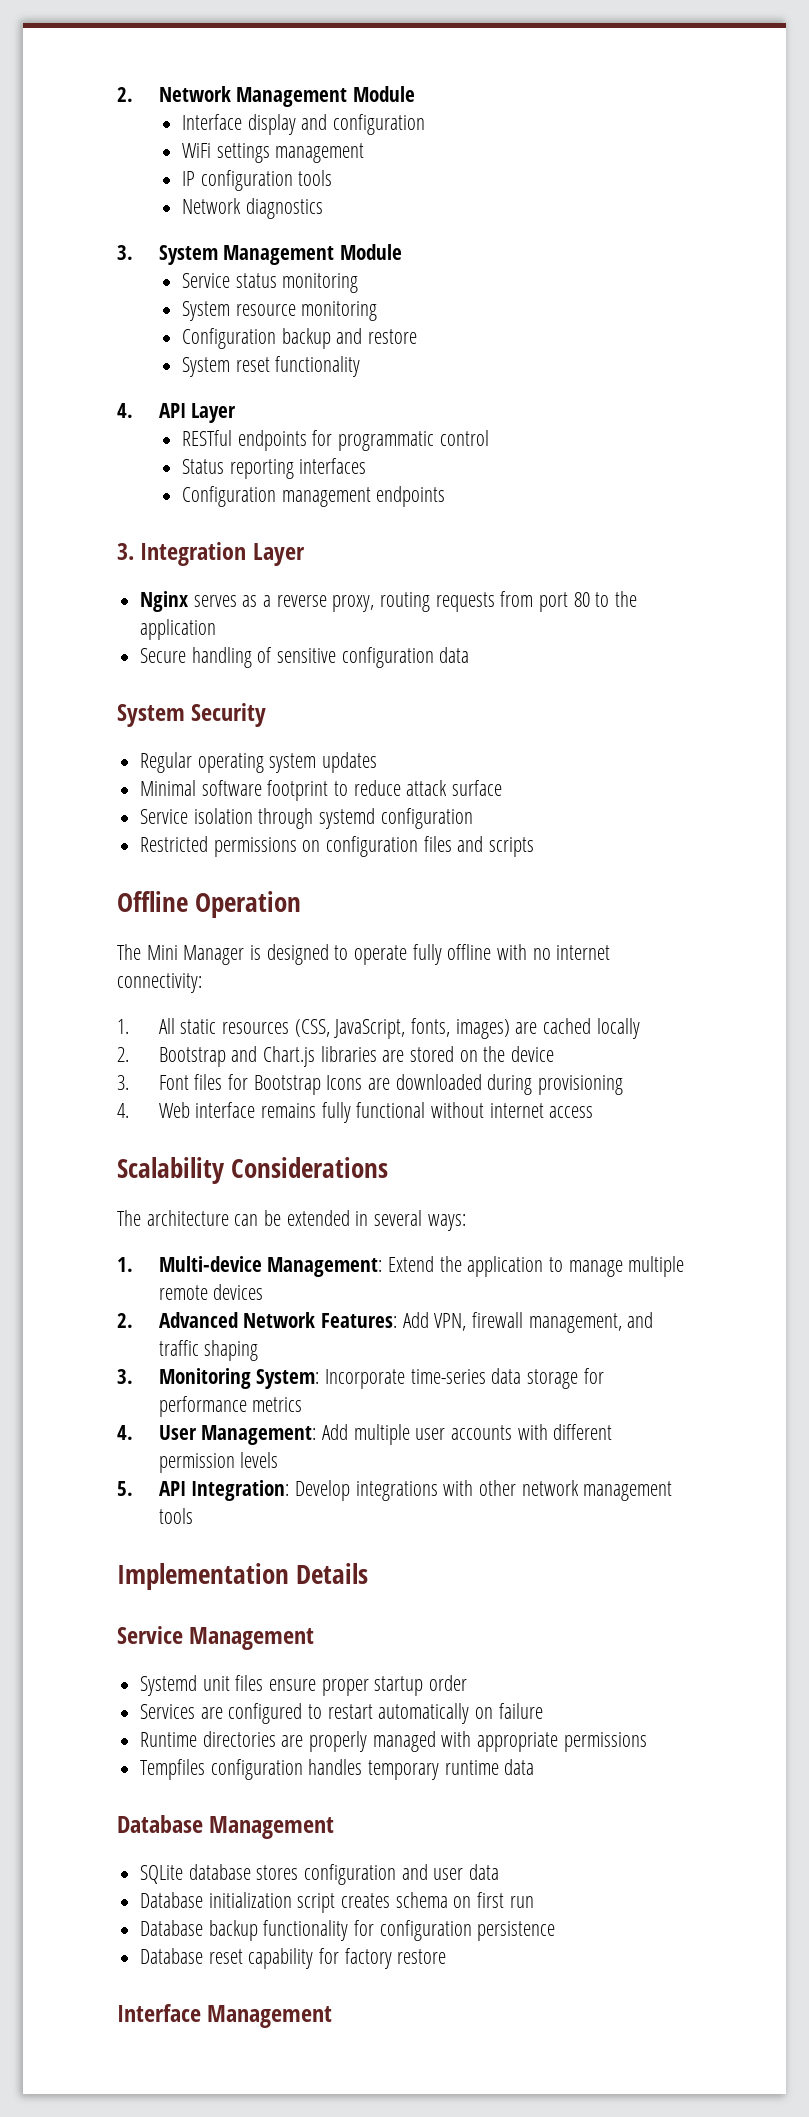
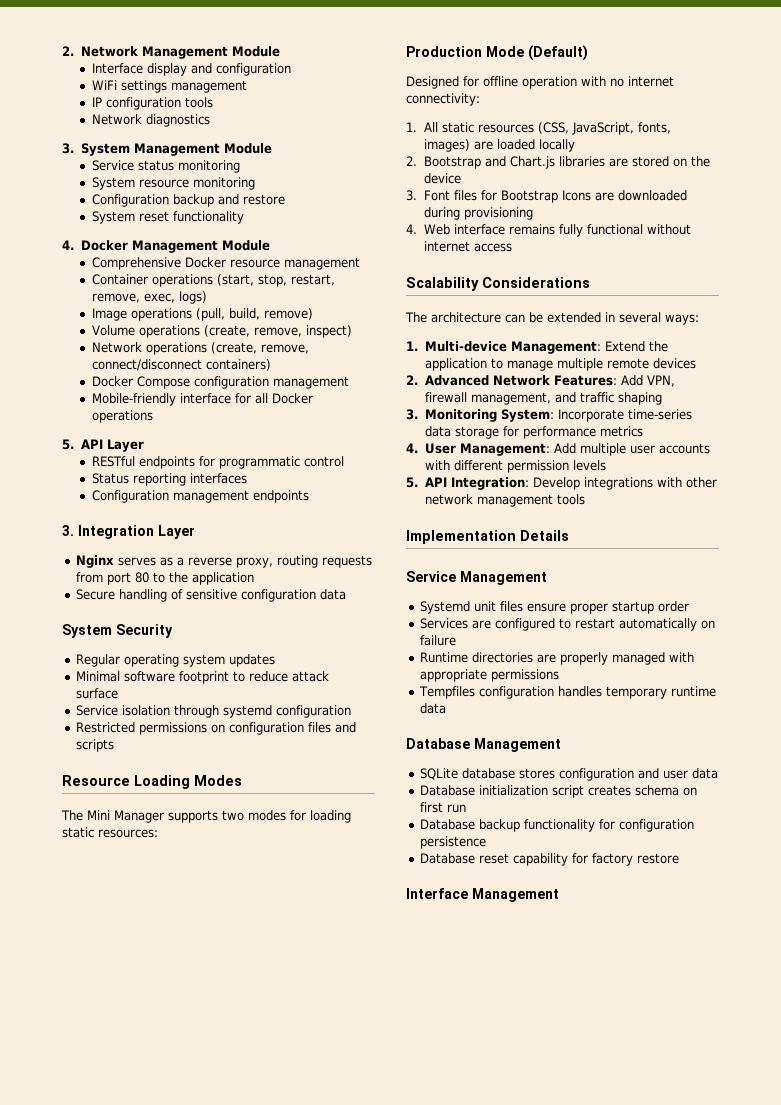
- 4. API Layer
+ 4. Docker Management Module
+ Comprehensive Docker resource management
+ Container operations (start, stop, restart, remove, exec, logs)
+ Image operations (pull, build, remove)
+ Volume operations (create, remove, inspect)
+ Network operations (create, remove, connect/disconnect containers)
+ Docker Compose configuration management
+ Mobile-friendly interface for all Docker operations
+ 5. API Layer
- Offline Operation
+ Resource Loading Modes
- The Mini Manager is designed to operate fully offline with no internet connectivity:
+ The Mini Manager supports two modes for loading static resources:
+ Production Mode (Default)
+ Designed for offline operation with no internet connectivity:
- 1. All static resources (CSS, JavaScript, fonts, images) are cached locally
+ 1. All static resources (CSS, JavaScript, fonts, images) are loaded locally

